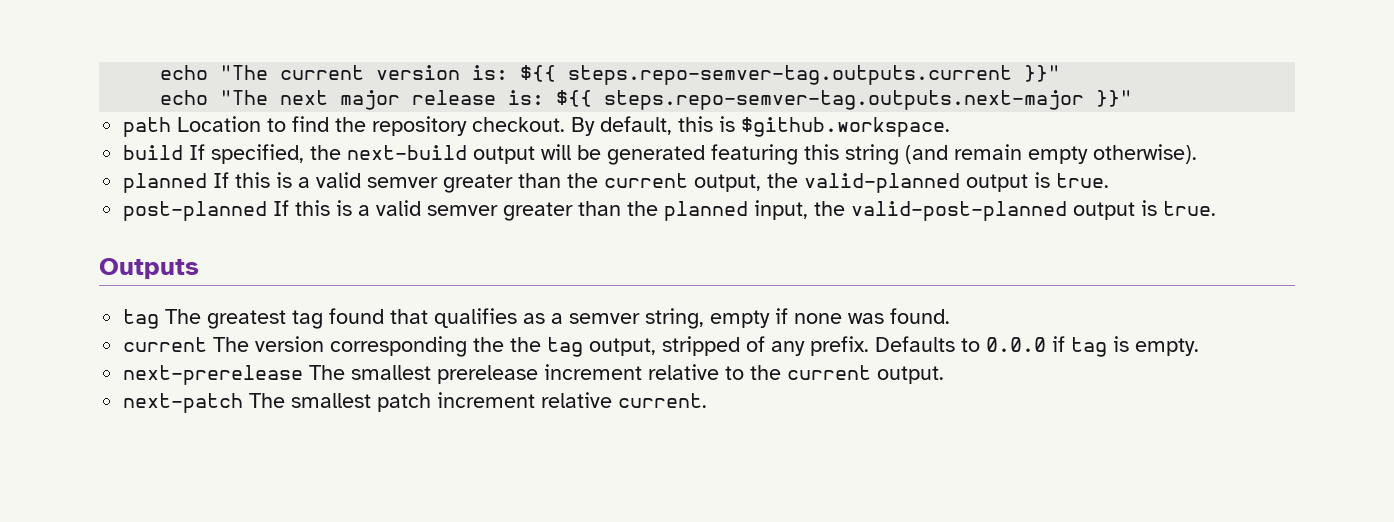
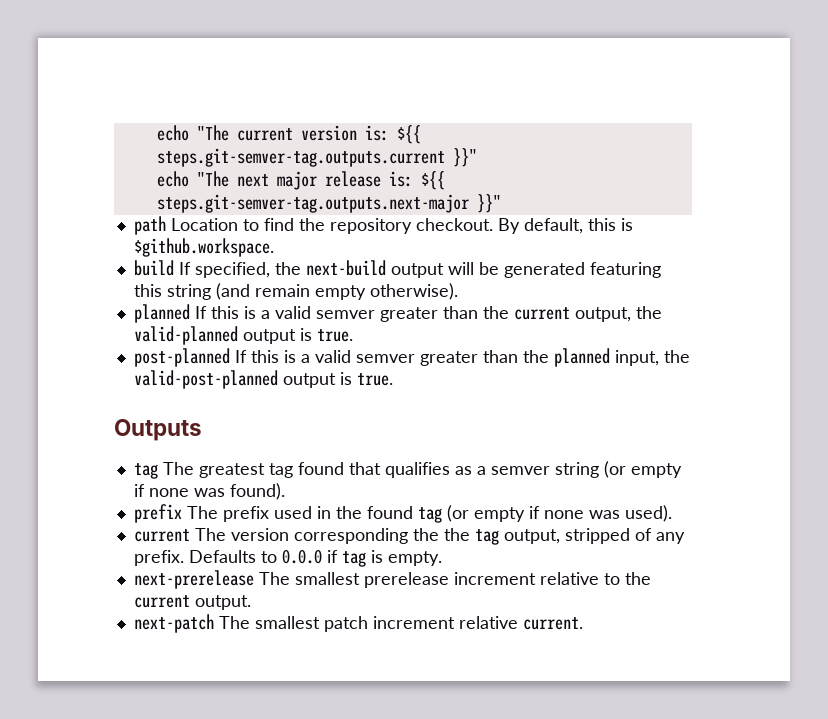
- echo "The current version is: ${{ steps.repo-semver-tag.outputs.current }}"
+ echo "The current version is: ${{ steps.git-semver-tag.outputs.current }}"
- echo "The next major release is: ${{ steps.repo-semver-tag.outputs.next-major }}"
+ echo "The next major release is: ${{ steps.git-semver-tag.outputs.next-major }}"
- tag The greatest tag found that qualifies as a semver string, empty if none was found.
+ tag The greatest tag found that qualifies as a semver string (or empty if none was found).
+ prefix The prefix used in the found tag (or empty if none was used).

